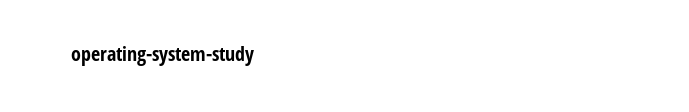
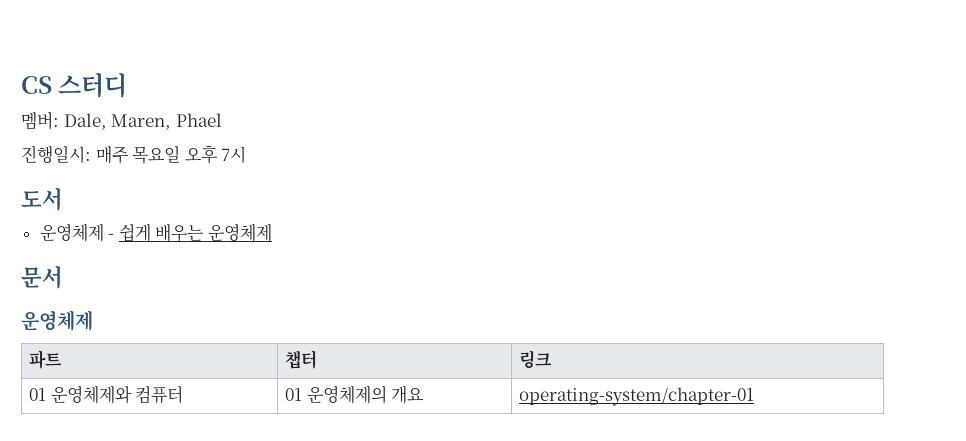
- operating-system-study
+ CS 스터디
+ 멤버: Dale, Maren, Phael
+ 진행일시: 매주 목요일 오후 7시
+ 도서
+ 운영체제 - 쉽게 배우는 운영체제
+ 문서
+ 운영체제
+ 파트 | 챕터 | 링크
+ 01 운영체제와 컴퓨터 | 01 운영체제의 개요 | operating-system/chapter-01

